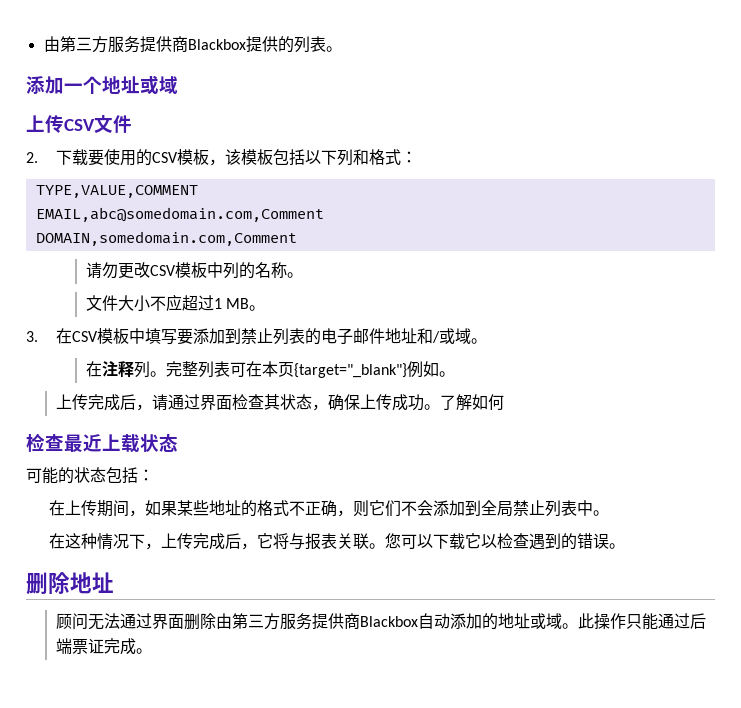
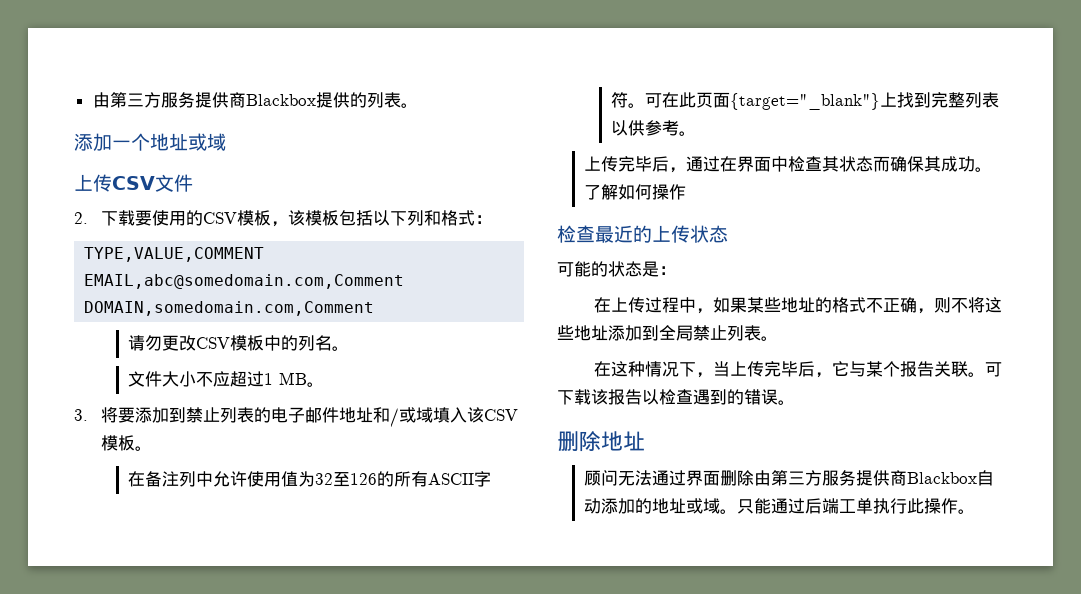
- 请勿更改CSV模板中列的名称。
+ 请勿更改CSV模板中的列名。
- 3.在CSV模板中填写要添加到禁止列表的电子邮件地址和/或域。
- 在注释列。完整列表可在本页{target="_blank"}例如。
- 上传完成后，请通过界面检查其状态，确保上传成功。
+ 3.将要添加到禁止列表的电子邮件地址和/或域填入该CSV模板。
+ 在备注列中允许使用值为32至126的所有ASCII字符。可在此页面{target="_blank"}上找到完整列表以供参考。
+ 上传完毕后，通过在界面中检查其状态而确保其成功。
- 了解如何
+ 了解如何操作
- 检查最近上载状态
+ 检查最近的上传状态
- 可能的状态包括：
+ 可能的状态是：
- 在上传期间，如果某些地址的格式不正确，则它们不会添加到全局禁止列表中。
+ 在上传过程中，如果某些地址的格式不正确，则不将这些地址添加到全局禁止列表。
- 在这种情况下，上传完成后，它将与报表关联。您可以下载它以检查遇到的错误。
+ 在这种情况下，当上传完毕后，它与某个报告关联。可下载该报告以检查遇到的错误。
- 此操作只能通过后端票证完成。
+ 只能通过后端工单执行此操作。

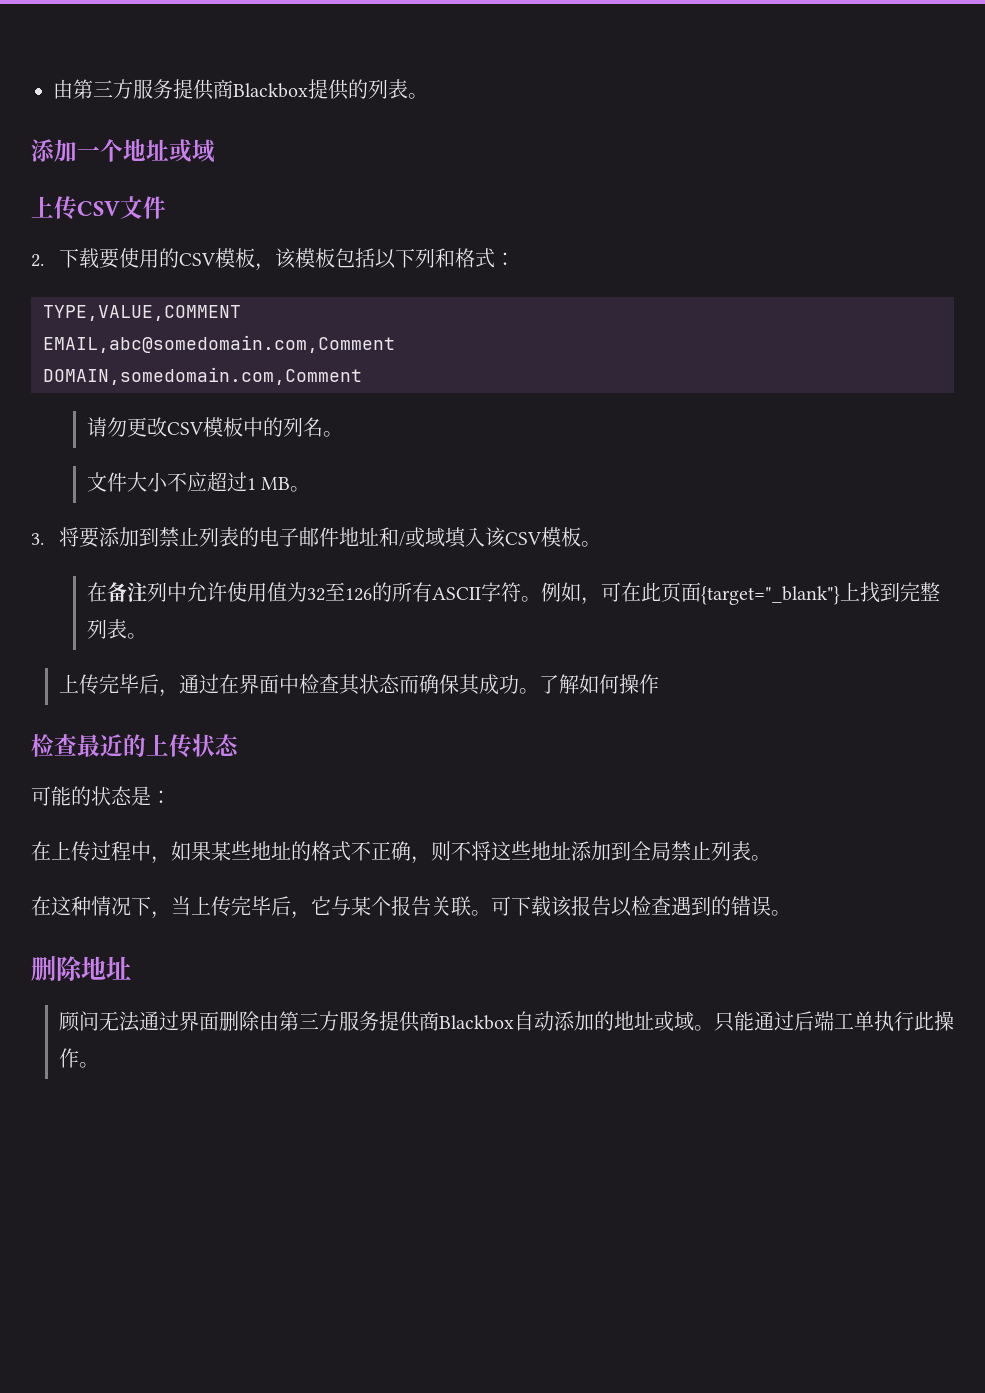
- 可在此页面{target="_blank"}上找到完整列表以供参考。
+ 例如，可在此页面{target="_blank"}上找到完整列表。

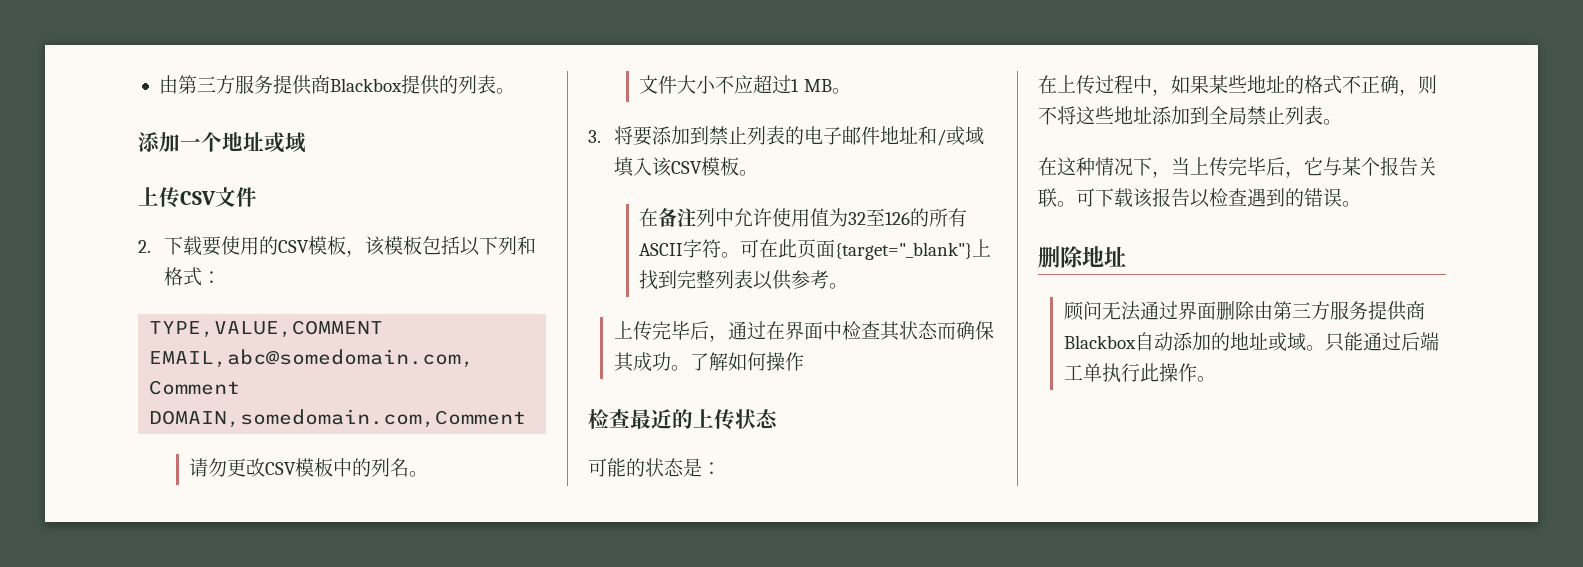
- 例如，可在此页面{target="_blank"}上找到完整列表。
+ 可在此页面{target="_blank"}上找到完整列表以供参考。

